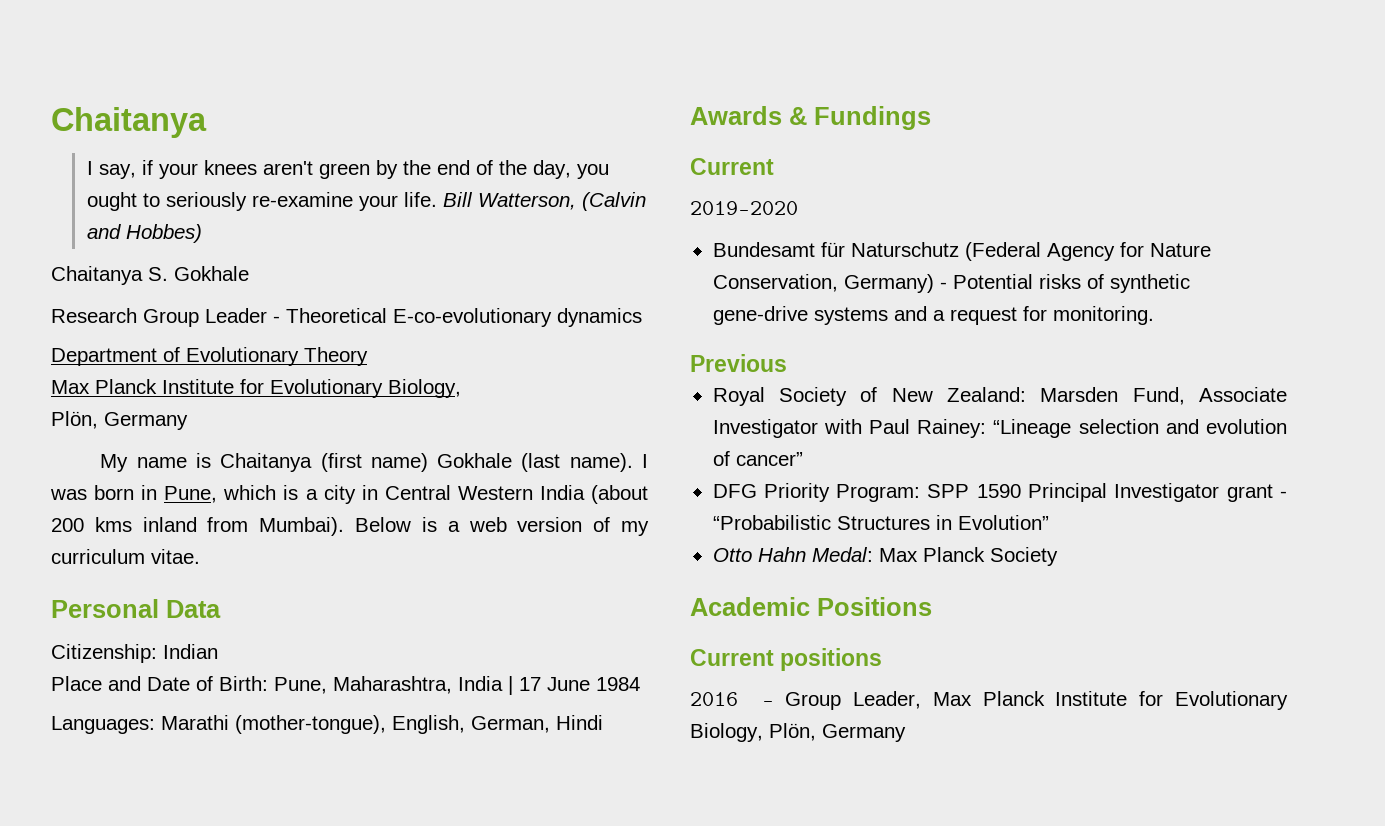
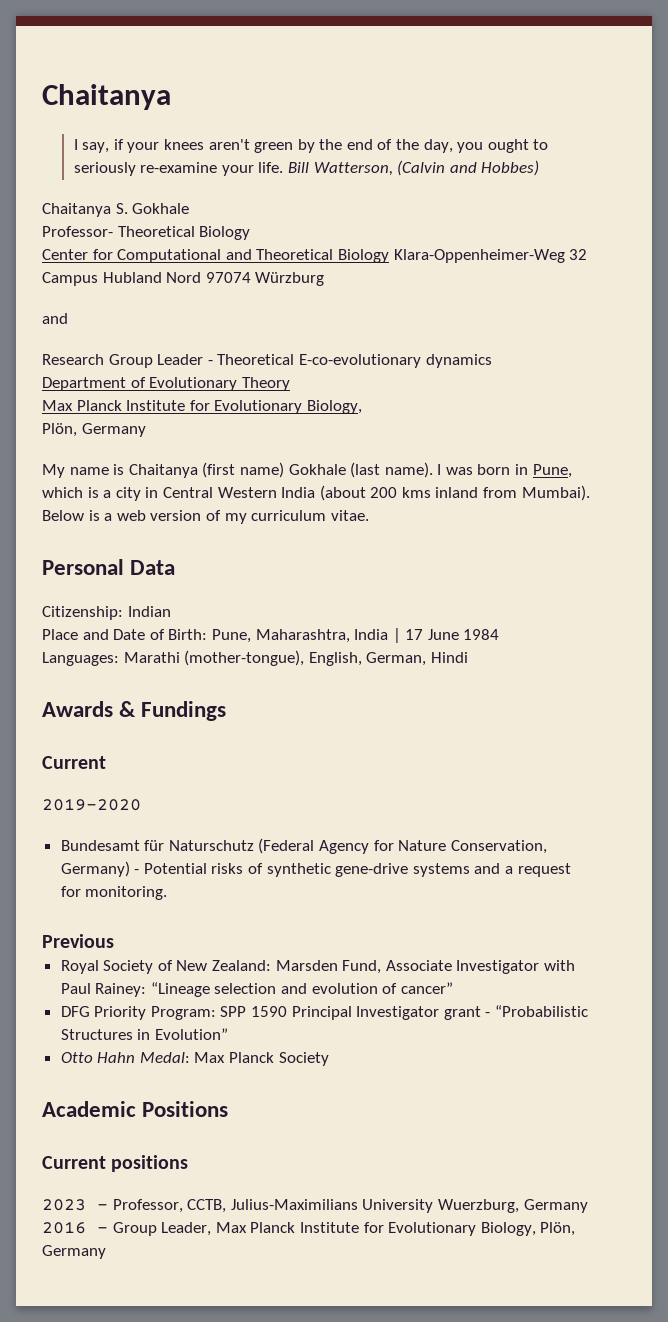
+ Professor- Theoretical Biology
+ Center for Computational and Theoretical Biology Klara-Oppenheimer-Weg 32 Campus Hubland Nord 97074 Würzburg
+ and
- 2016 - Group Leader, Max Planck Institute for Evolutionary Biology, Plön, Germany
+ 2023 - Professor, CCTB, Julius-Maximilians University Wuerzburg, Germany 2016 - Group Leader, Max Planck Institute for Evolutionary Biology, Plön, Germany

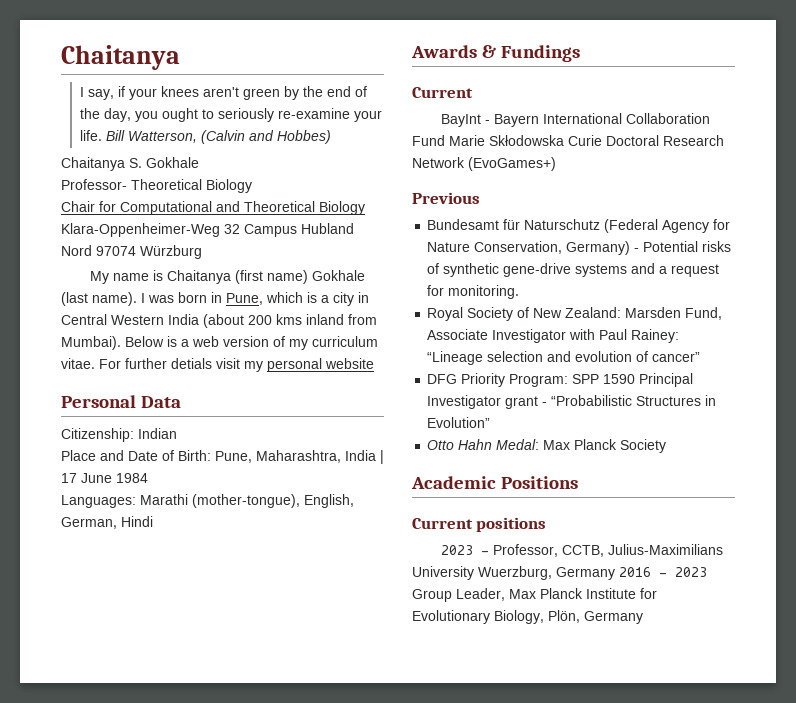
- Center for Computational and Theoretical Biology Klara-Oppenheimer-Weg 32 Campus Hubland Nord 97074 Würzburg
- and
- Research Group Leader - Theoretical E-co-evolutionary dynamics
- Department of Evolutionary Theory
- Max Planck Institute for Evolutionary Biology,
- Plön, Germany
+ Chair for Computational and Theoretical Biology Klara-Oppenheimer-Weg 32 Campus Hubland Nord 97074 Würzburg
+ For further detials visit my personal website
- 2019-2020
+ BayInt - Bayern International Collaboration Fund Marie Skłodowska Curie Doctoral Research Network (EvoGames+)
+ Previous
- Previous
- 2023 - Professor, CCTB, Julius-Maximilians University Wuerzburg, Germany 2016 - Group Leader, Max Planck Institute for Evolutionary Biology, Plön, Germany
+ 2023 - Professor, CCTB, Julius-Maximilians University Wuerzburg, Germany 2016 - 2023 Group Leader, Max Planck Institute for Evolutionary Biology, Plön, Germany

